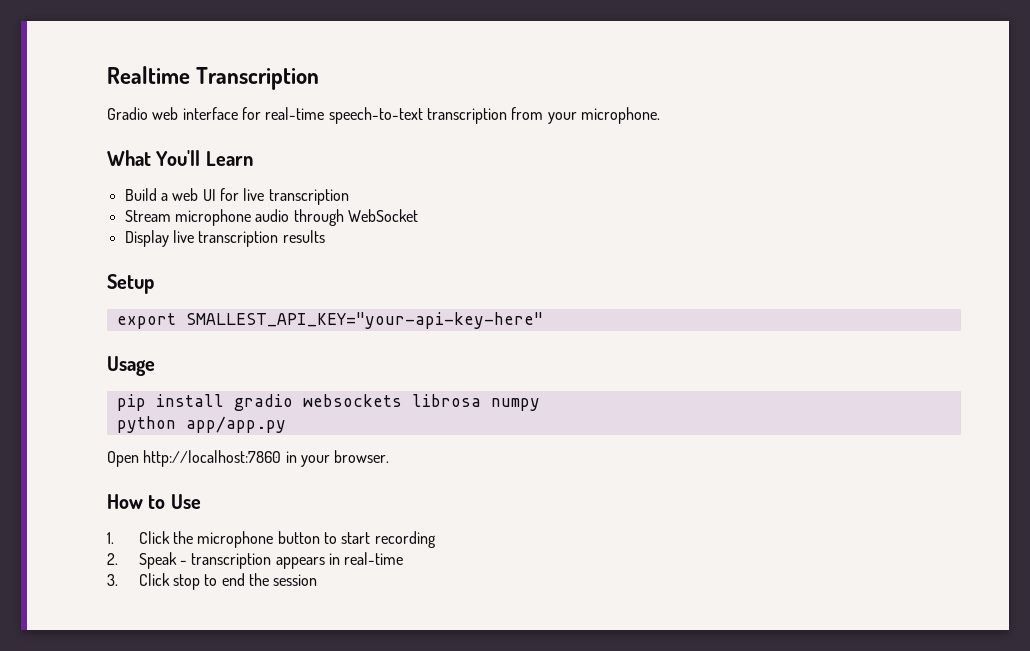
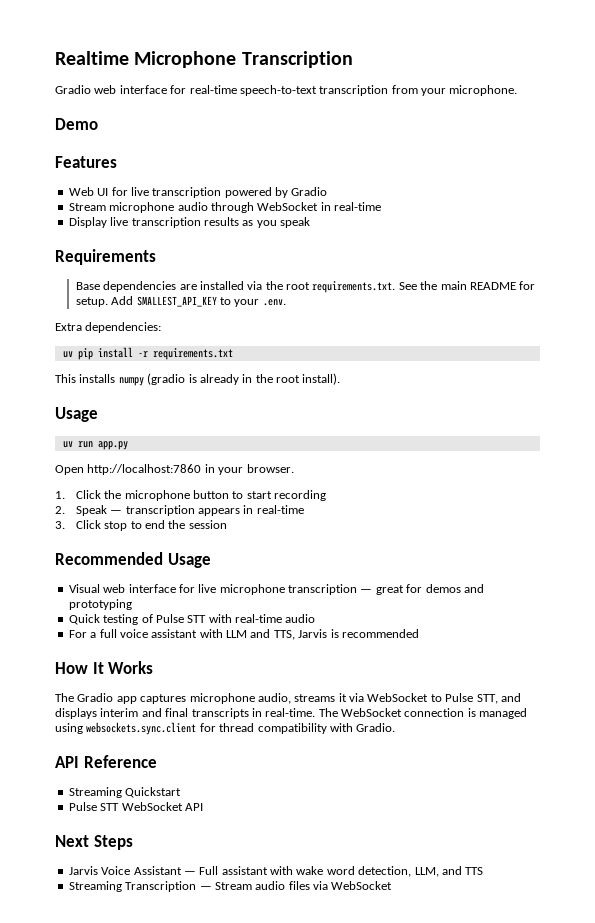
- Realtime Transcription
+ Realtime Microphone Transcription
- What You'll Learn
- Build a web UI for live transcription
+ Demo
+ Features
+ Web UI for live transcription powered by Gradio
- Stream microphone audio through WebSocket
+ Stream microphone audio through WebSocket in real-time
- Display live transcription results
- Setup
- export SMALLEST_API_KEY="your-api-key-here"
+ Display live transcription results as you speak
+ Requirements
+ Base dependencies are installed via the root requirements.txt. See the main README for setup. Add SMALLEST_API_KEY to your .env.
+ Extra dependencies:
+ uv pip install -r requirements.txt
+ This installs numpy (gradio is already in the root install).
  Usage
- pip install gradio websockets librosa numpy
- python app/app.py
+ uv run app.py
- How to Use
- 2. Speak - transcription appears in real-time
+ 2. Speak — transcription appears in real-time
+ Recommended Usage
+ Visual web interface for live microphone transcription — great for demos and prototyping
+ Quick testing of Pulse STT with real-time audio
+ For a full voice assistant with LLM and TTS, Jarvis is recommended
+ How It Works
+ The Gradio app captures microphone audio, streams it via WebSocket to Pulse STT, and displays interim and final transcripts in real-time. The WebSocket connection is managed using websockets.sync.client for thread compatibility with Gradio.
+ API Reference
+ Streaming Quickstart
+ Pulse STT WebSocket API
+ Next Steps
+ Jarvis Voice Assistant — Full assistant with wake word detection, LLM, and TTS
+ Streaming Transcription — Stream audio files via WebSocket

